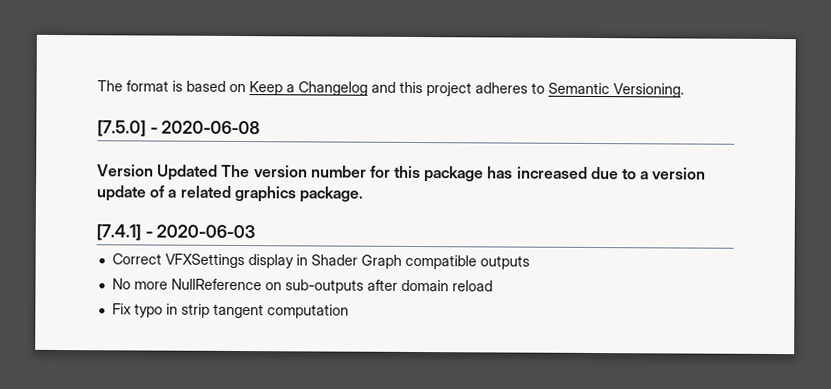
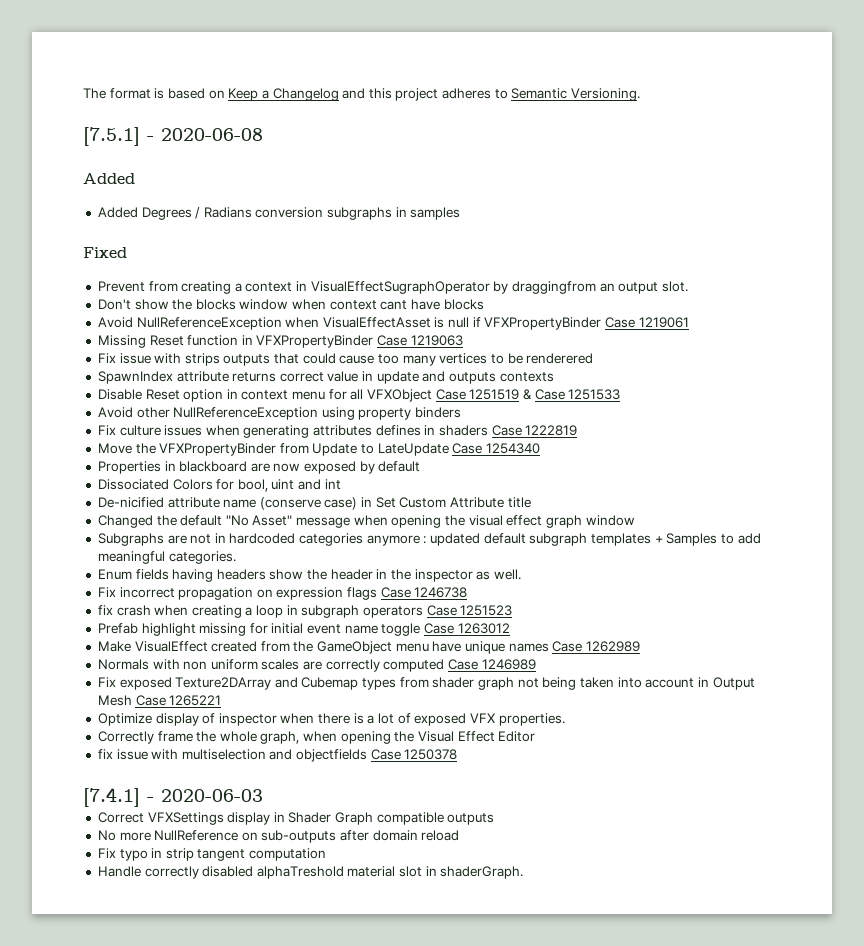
- [7.5.0] - 2020-06-08
- Version Updated The version number for this package has increased due to a version update of a related graphics package.
+ [7.5.1] - 2020-06-08
+ Added
+ Added Degrees / Radians conversion subgraphs in samples
+ Fixed
+ Prevent from creating a context in VisualEffectSugraphOperator by draggingfrom an output slot.
+ Don't show the blocks window when context cant have blocks
+ Avoid NullReferenceException when VisualEffectAsset is null if VFXPropertyBinder Case 1219061
+ Missing Reset function in VFXPropertyBinder Case 1219063
+ Fix issue with strips outputs that could cause too many vertices to be renderered
+ SpawnIndex attribute returns correct value in update and outputs contexts
+ Disable Reset option in context menu for all VFXObject Case 1251519 & Case 1251533
+ Avoid other NullReferenceException using property binders
+ Fix culture issues when generating attributes defines in shaders Case 1222819
+ Move the VFXPropertyBinder from Update to LateUpdate Case 1254340
+ Properties in blackboard are now exposed by default
+ Dissociated Colors for bool, uint and int
+ De-nicified attribute name (conserve case) in Set Custom Attribute title
+ Changed the default "No Asset" message when opening the visual effect graph window
+ Subgraphs are not in hardcoded categories anymore : updated default subgraph templates + Samples to add meaningful categories.
+ Enum fields having headers show the header in the inspector as well.
+ Fix incorrect propagation on expression flags Case 1246738
+ fix crash when creating a loop in subgraph operators Case 1251523
+ Prefab highlight missing for initial event name toggle Case 1263012
+ Make VisualEffect created from the GameObject menu have unique names Case 1262989
+ Normals with non uniform scales are correctly computed Case 1246989
+ Fix exposed Texture2DArray and Cubemap types from shader graph not being taken into account in Output Mesh Case 1265221
+ Optimize display of inspector when there is a lot of exposed VFX properties.
+ Correctly frame the whole graph, when opening the Visual Effect Editor
+ fix issue with multiselection and objectfields Case 1250378
+ Handle correctly disabled alphaTreshold material slot in shaderGraph.

